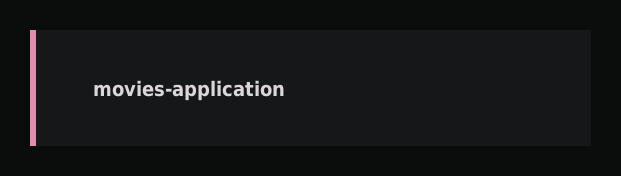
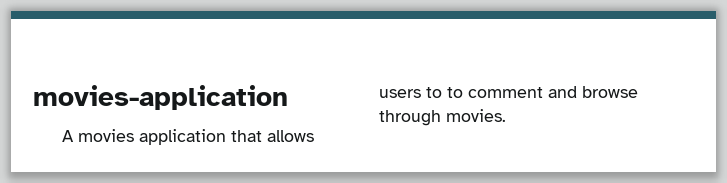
+ A movies application that allows users to to comment and browse through movies.

